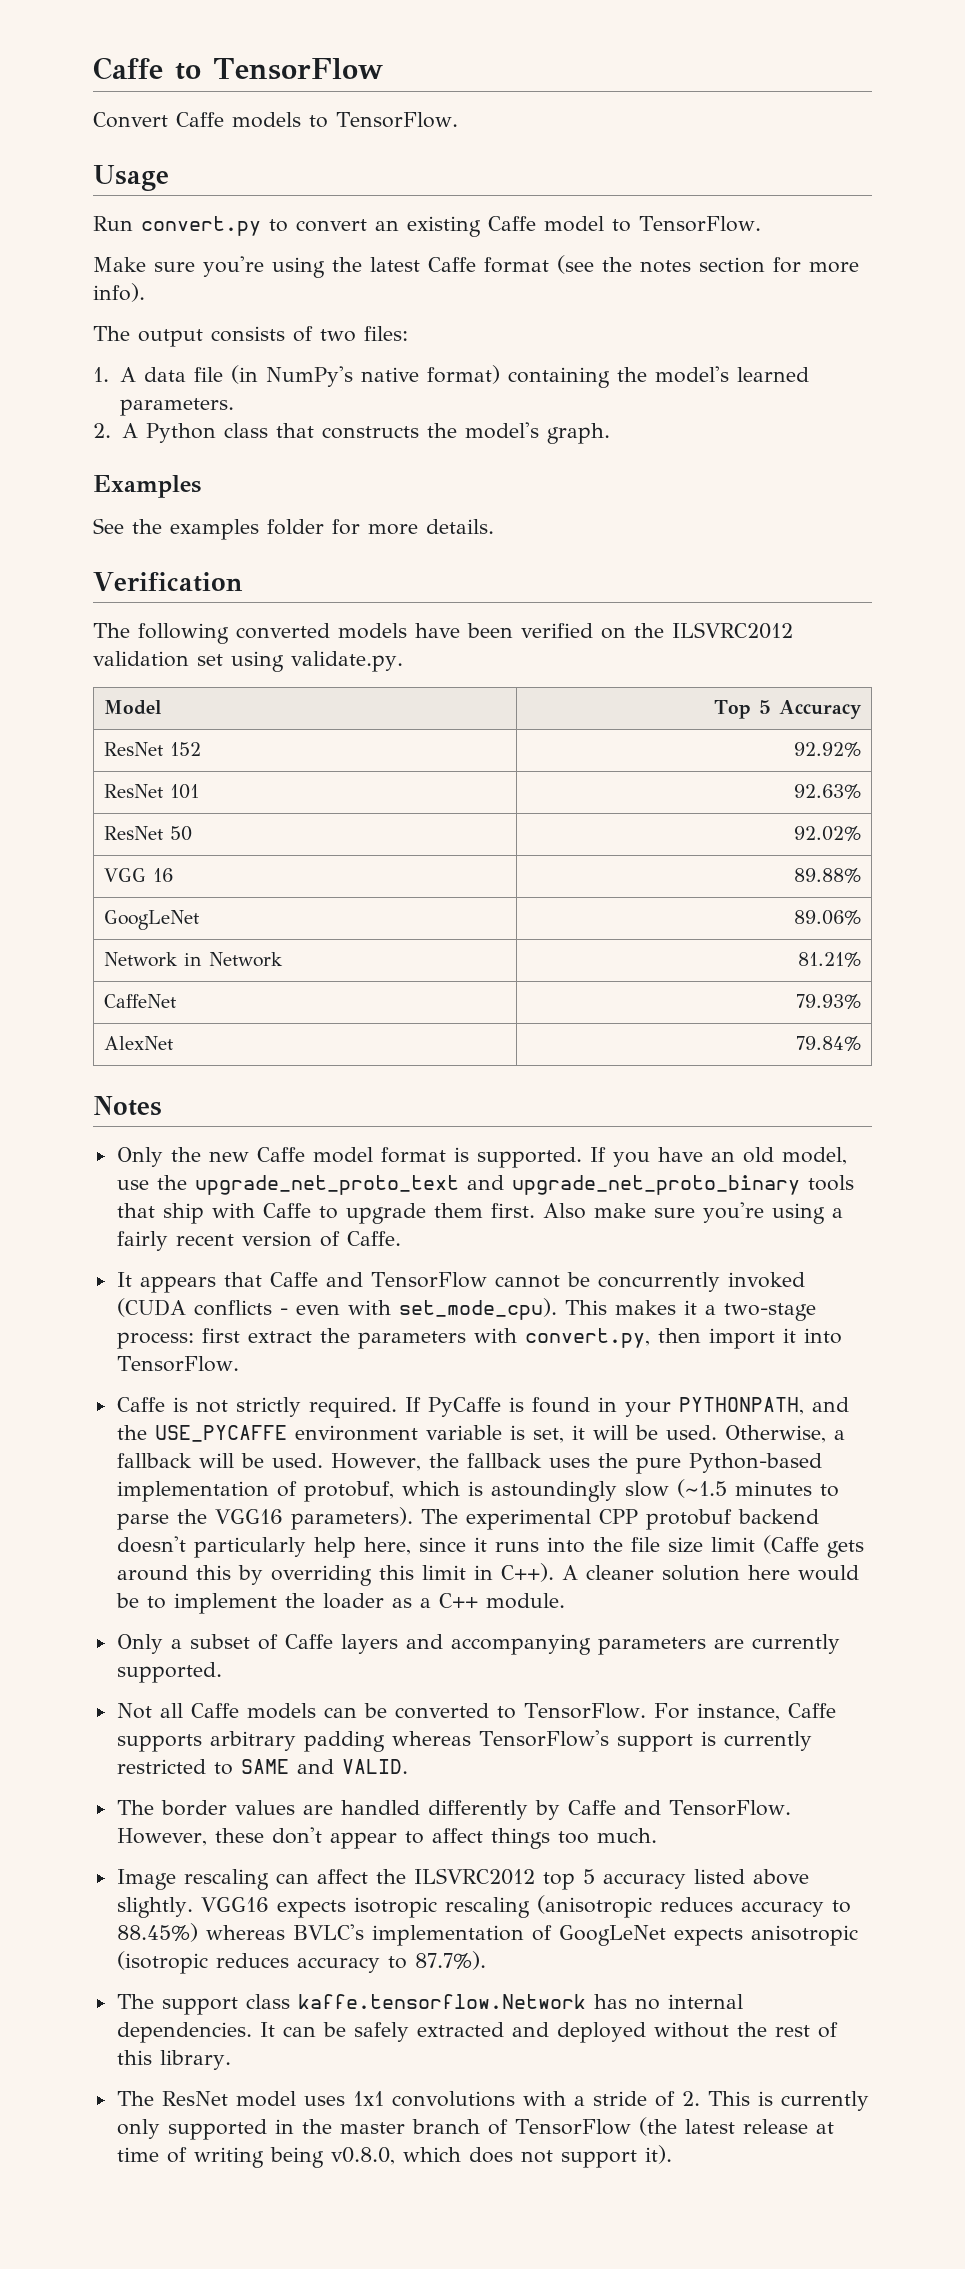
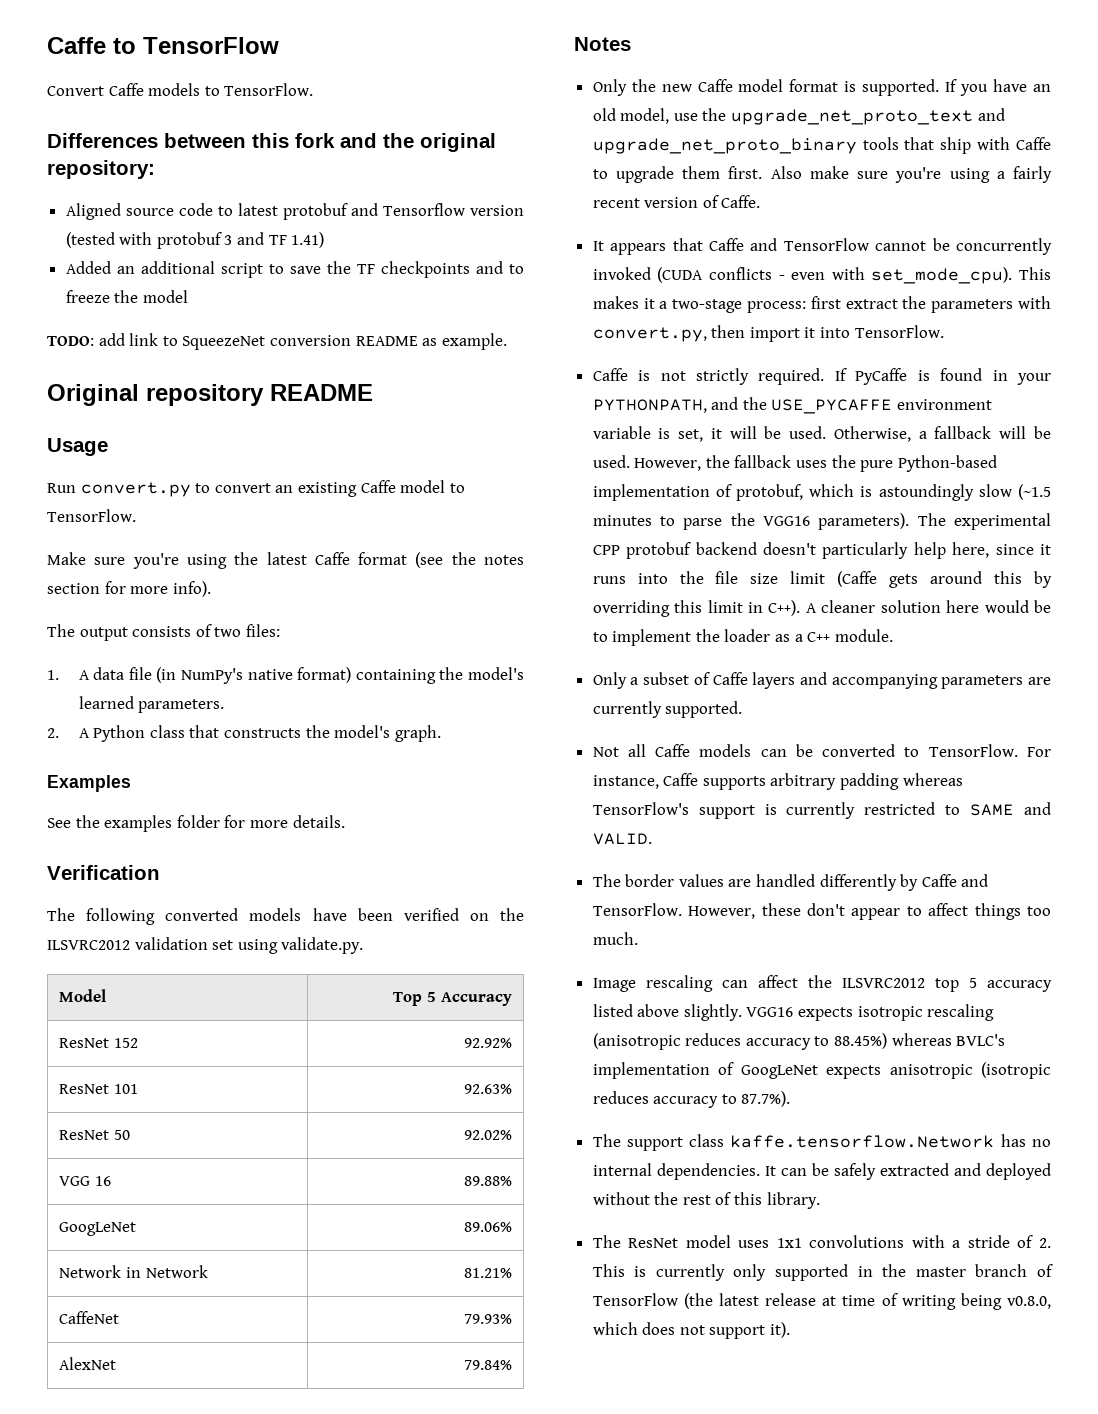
+ Differences between this fork and the original repository:
+ Aligned source code to latest protobuf and Tensorflow version (tested with protobuf 3 and TF 1.41)
+ Added an additional script to save the TF checkpoints and to freeze the model
+ TODO: add link to SqueezeNet conversion README as example.
+ Original repository README

